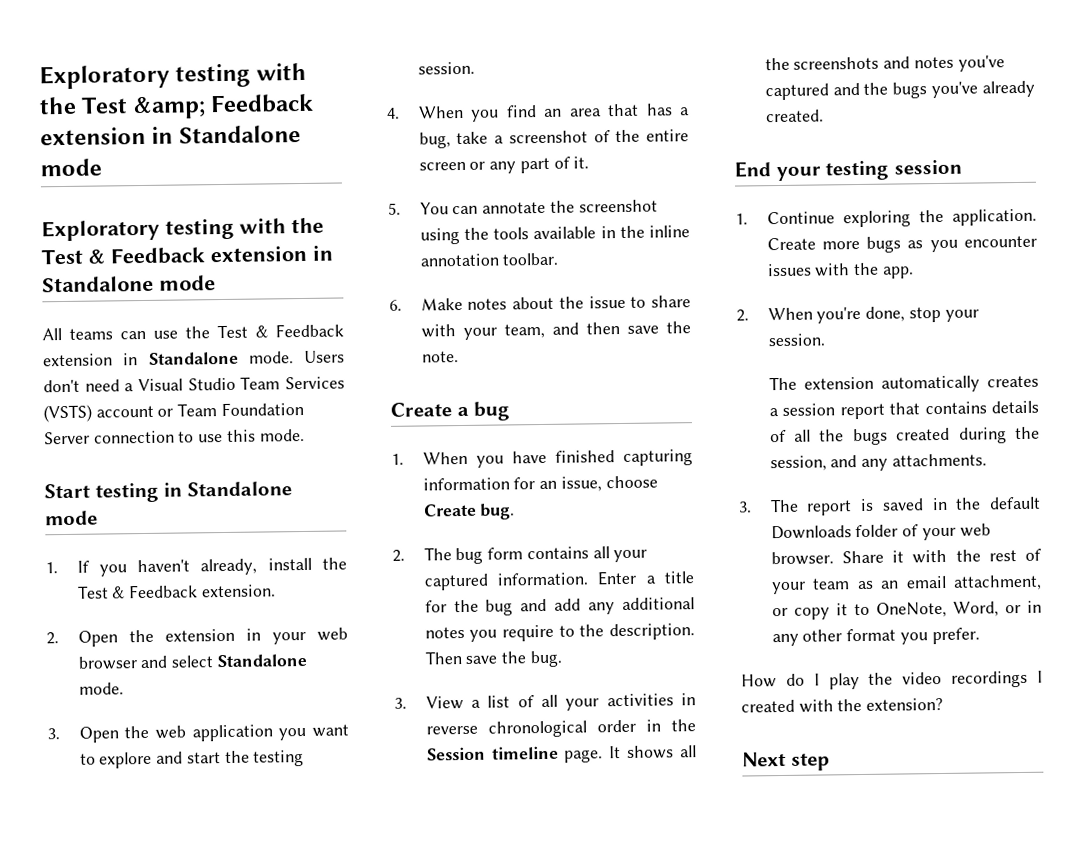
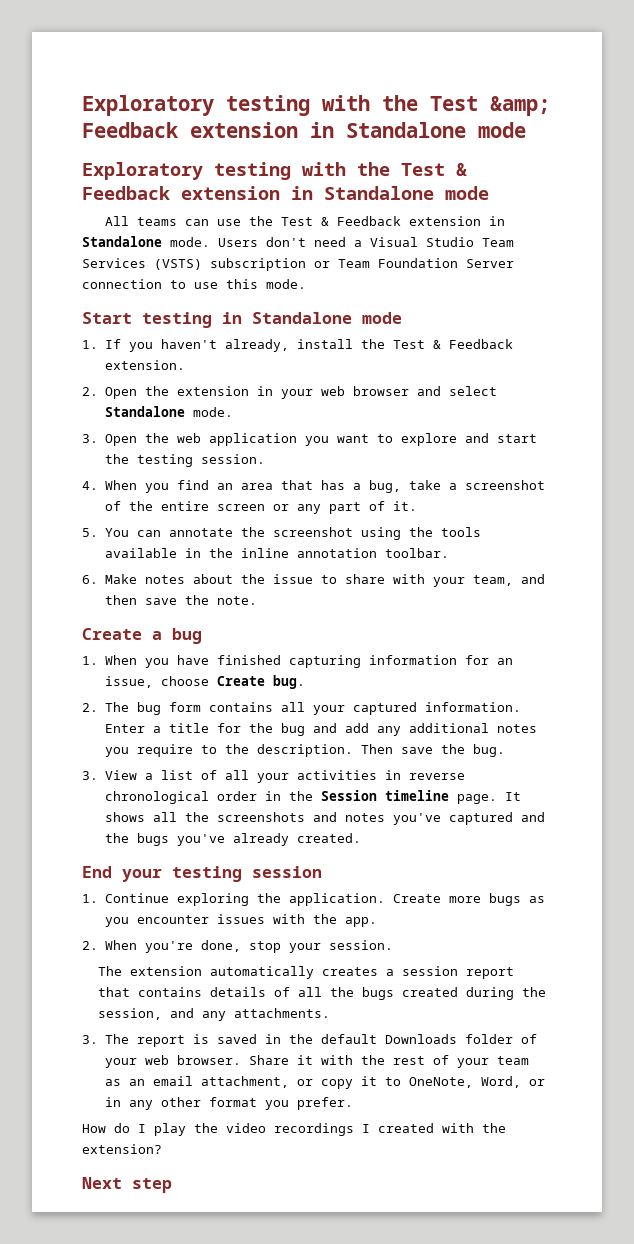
- Users don't need a Visual Studio Team Services (VSTS) account or Team Foundation Server connection to use this mode.
+ Users don't need a Visual Studio Team Services (VSTS) subscription or Team Foundation Server connection to use this mode.

